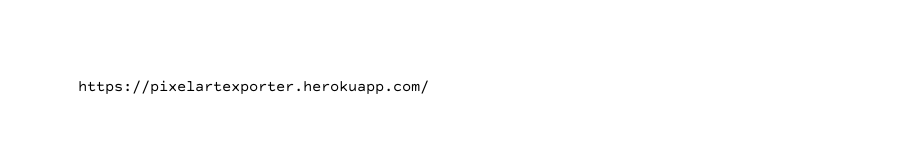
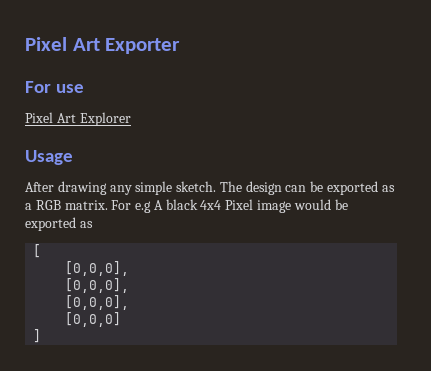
- https://pixelartexporter.herokuapp.com/
+ Pixel Art Exporter
+ For use
+ Pixel Art Explorer
+ Usage
+ After drawing any simple sketch. The design can be exported as a RGB matrix. For e.g A black 4x4 Pixel image would be exported as
+ [
+ [0,0,0],
+ [0,0,0],
+ [0,0,0],
+ [0,0,0]
+ ]

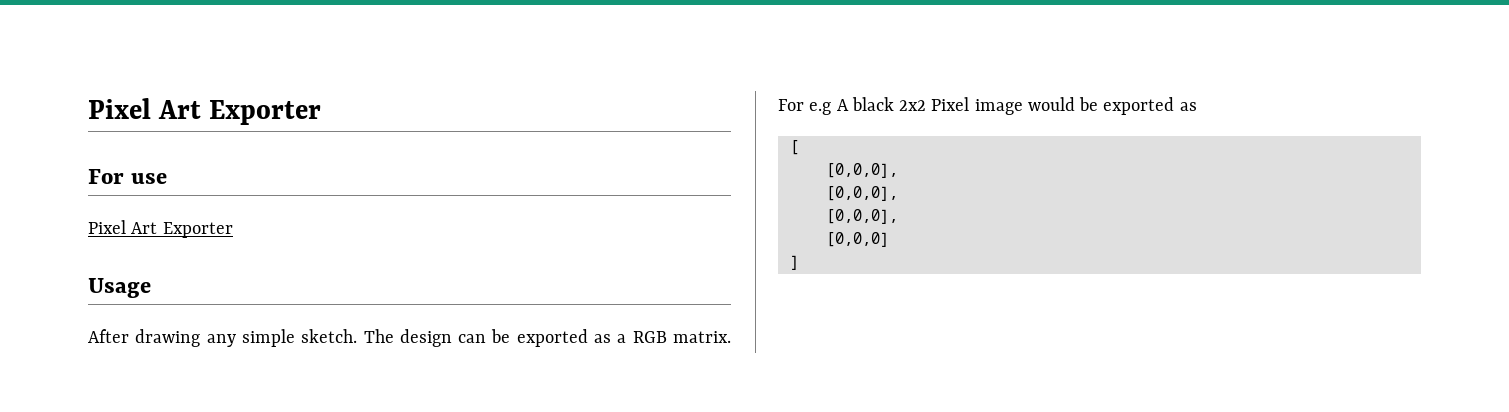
  For use
- Pixel Art Explorer
+ Pixel Art Exporter
- For e.g A black 4x4 Pixel image would be exported as
+ For e.g A black 2x2 Pixel image would be exported as

